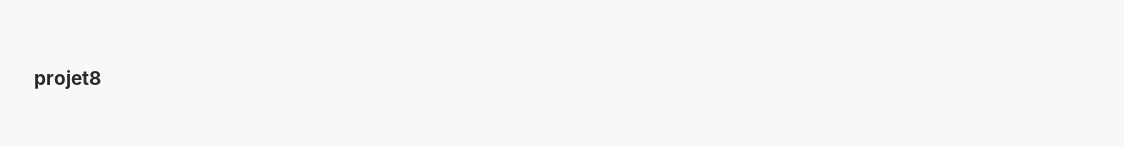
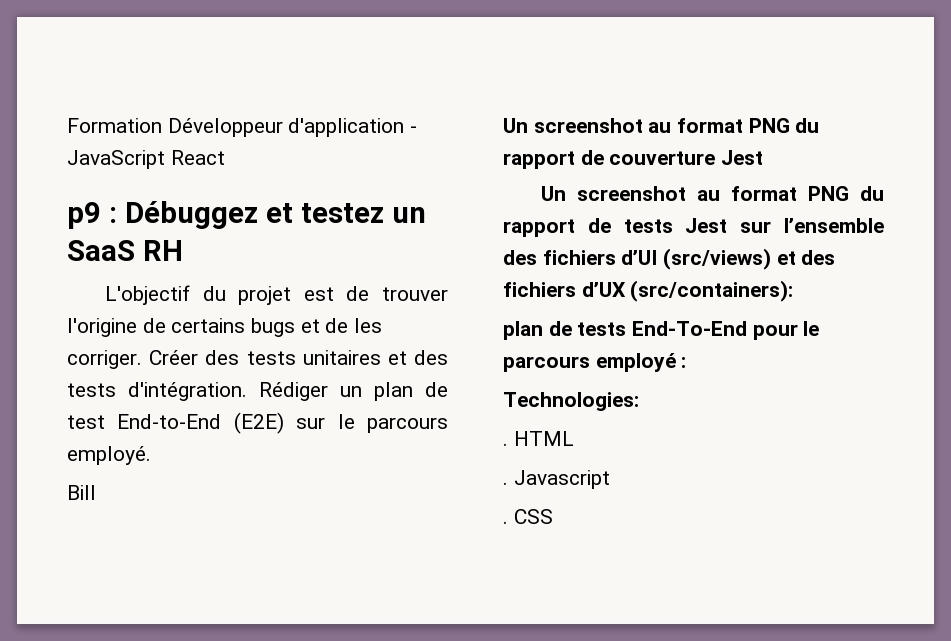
- projet8
+ Formation Développeur d'application - JavaScript React
+ p9 : Débuggez et testez un SaaS RH
+ L'objectif du projet est de trouver l'origine de certains bugs et de les corriger. Créer des tests unitaires et des tests d'intégration. Rédiger un plan de test End-to-End (E2E) sur le parcours employé.
+ Bill
+ Un screenshot au format PNG du rapport de couverture Jest
+ Un screenshot au format PNG du rapport de tests Jest sur l’ensemble des fichiers d’UI (src/views) et des fichiers d’UX (src/containers):
+ plan de tests End-To-End pour le parcours employé :
+ Technologies:
+ . HTML
+ . Javascript
+ . CSS

